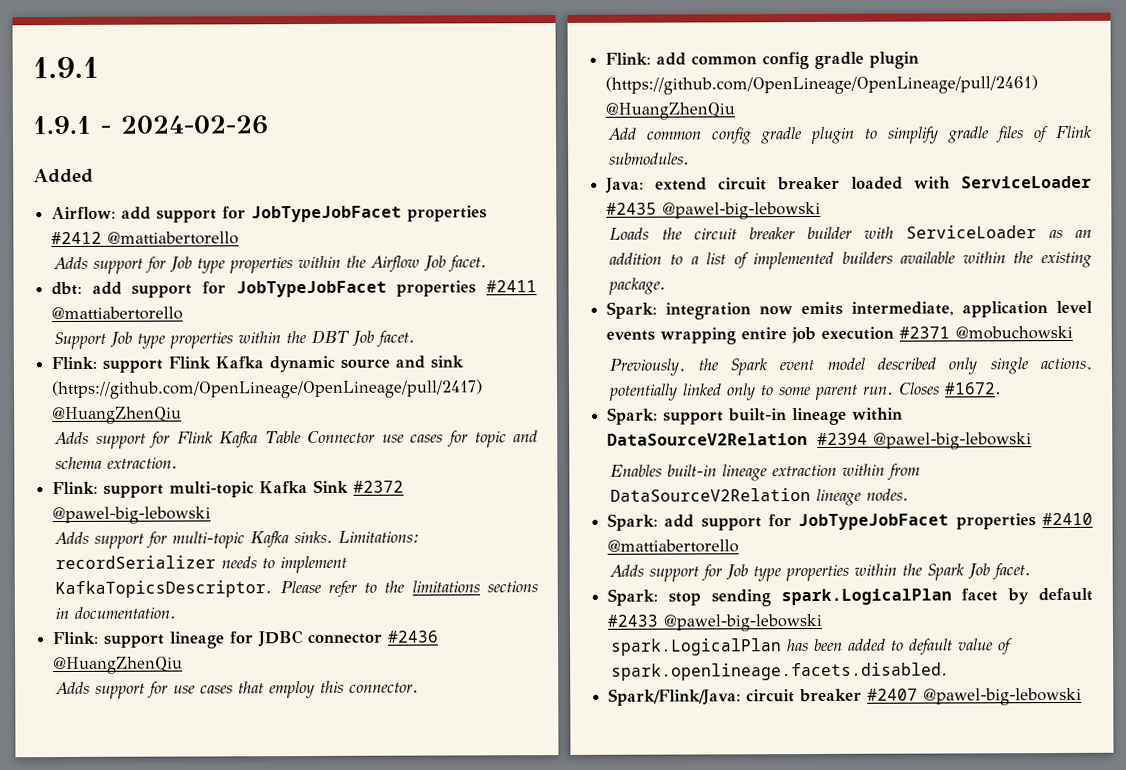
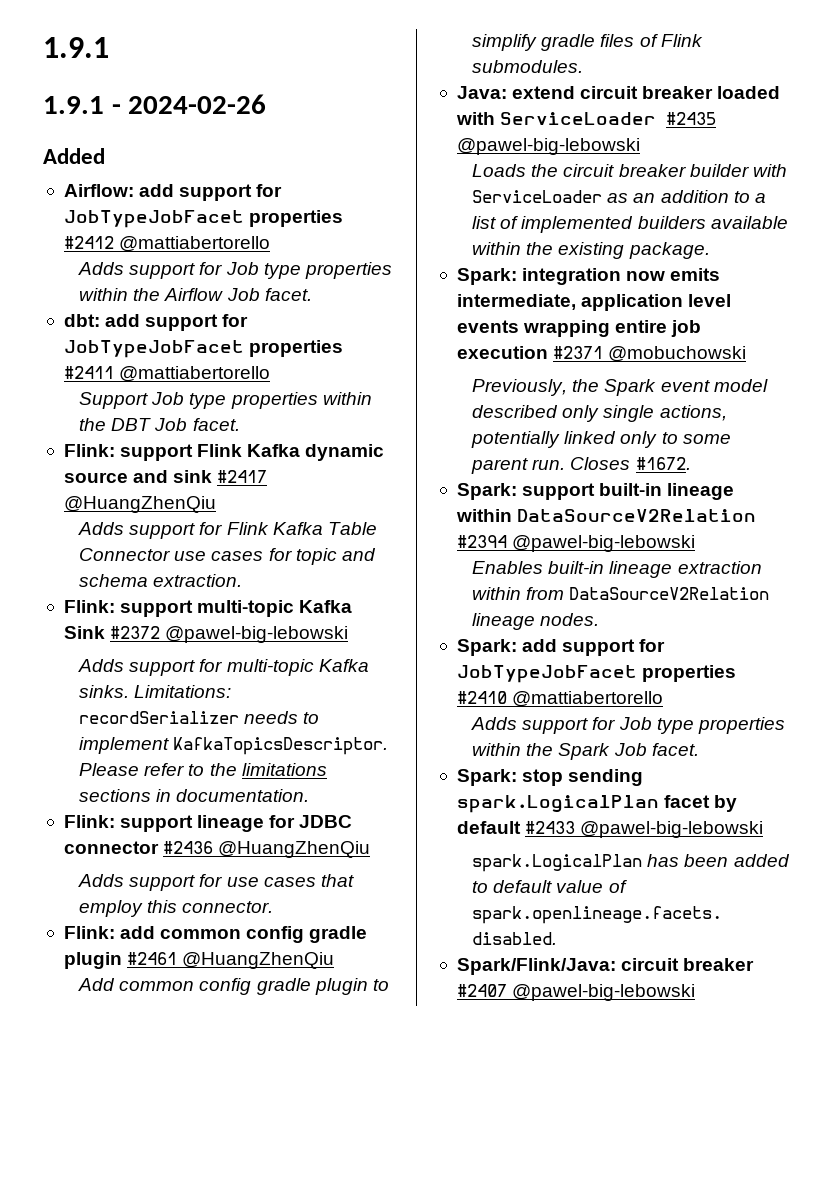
- Flink: support Flink Kafka dynamic source and sink (https://github.com/OpenLineage/OpenLineage/pull/2417) @HuangZhenQiu
+ Flink: support Flink Kafka dynamic source and sink #2417 @HuangZhenQiu
- Flink: add common config gradle plugin (https://github.com/OpenLineage/OpenLineage/pull/2461) @HuangZhenQiu
+ Flink: add common config gradle plugin #2461 @HuangZhenQiu

